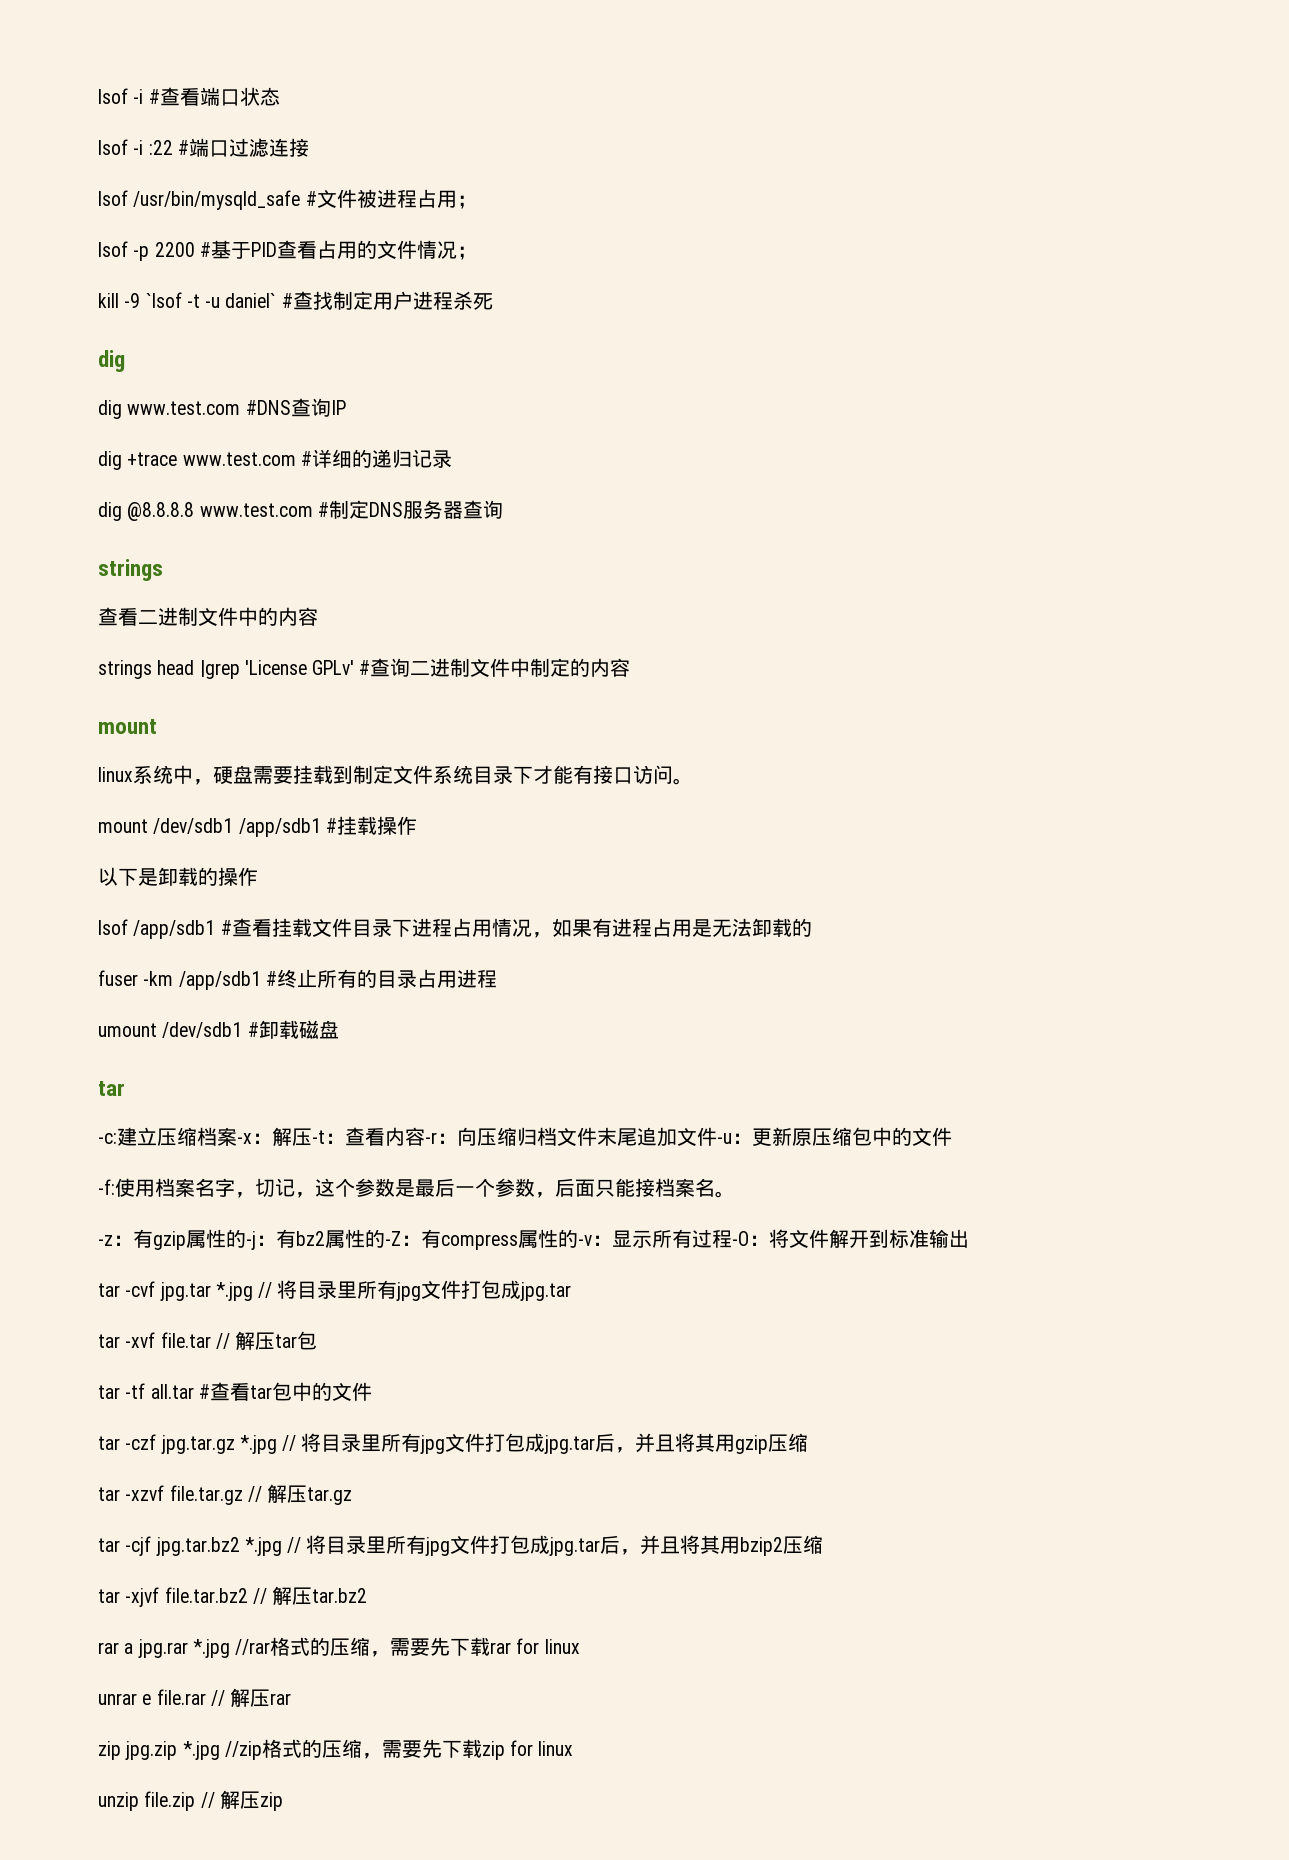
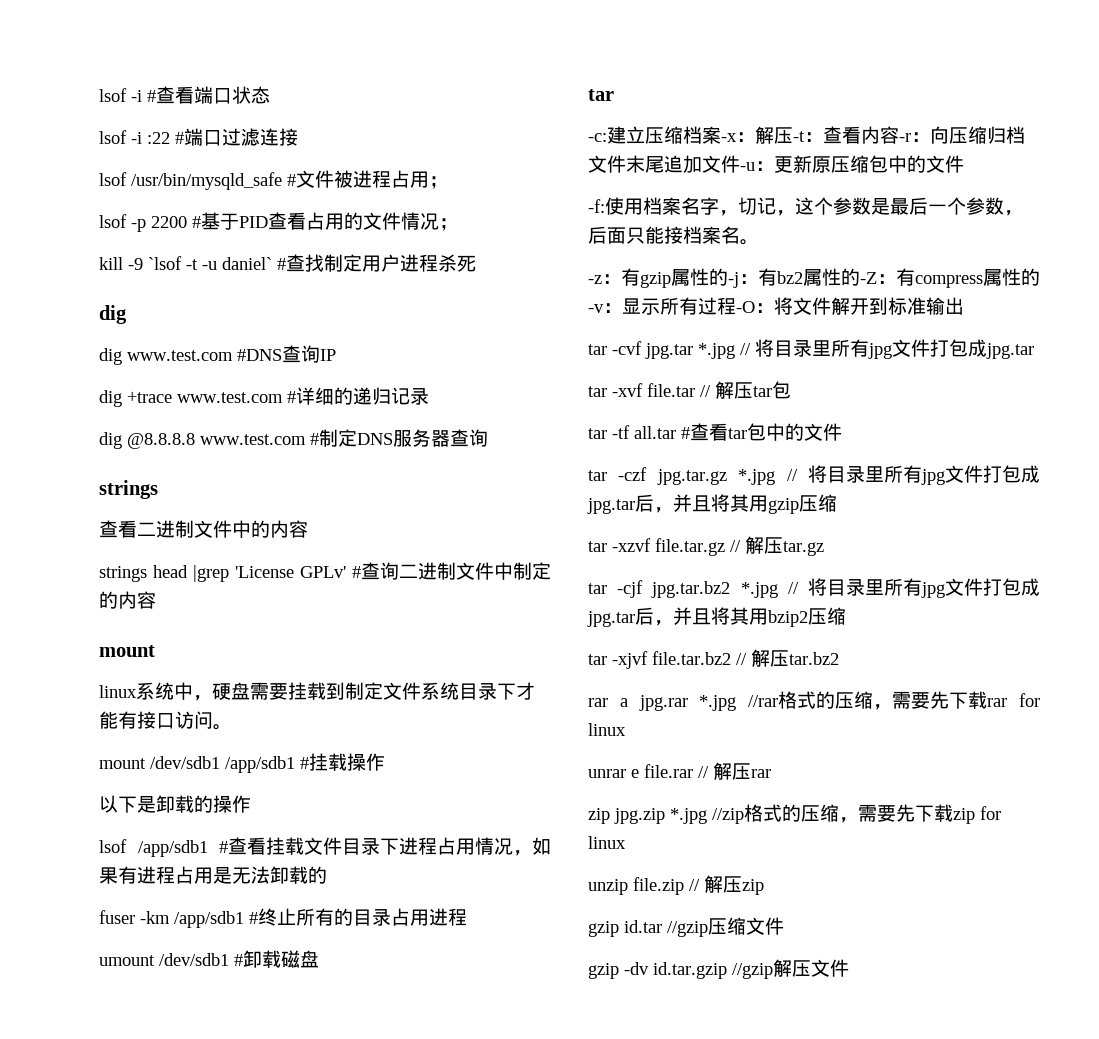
+ gzip id.tar //gzip压缩文件
+ gzip -dv id.tar.gzip //gzip解压文件

